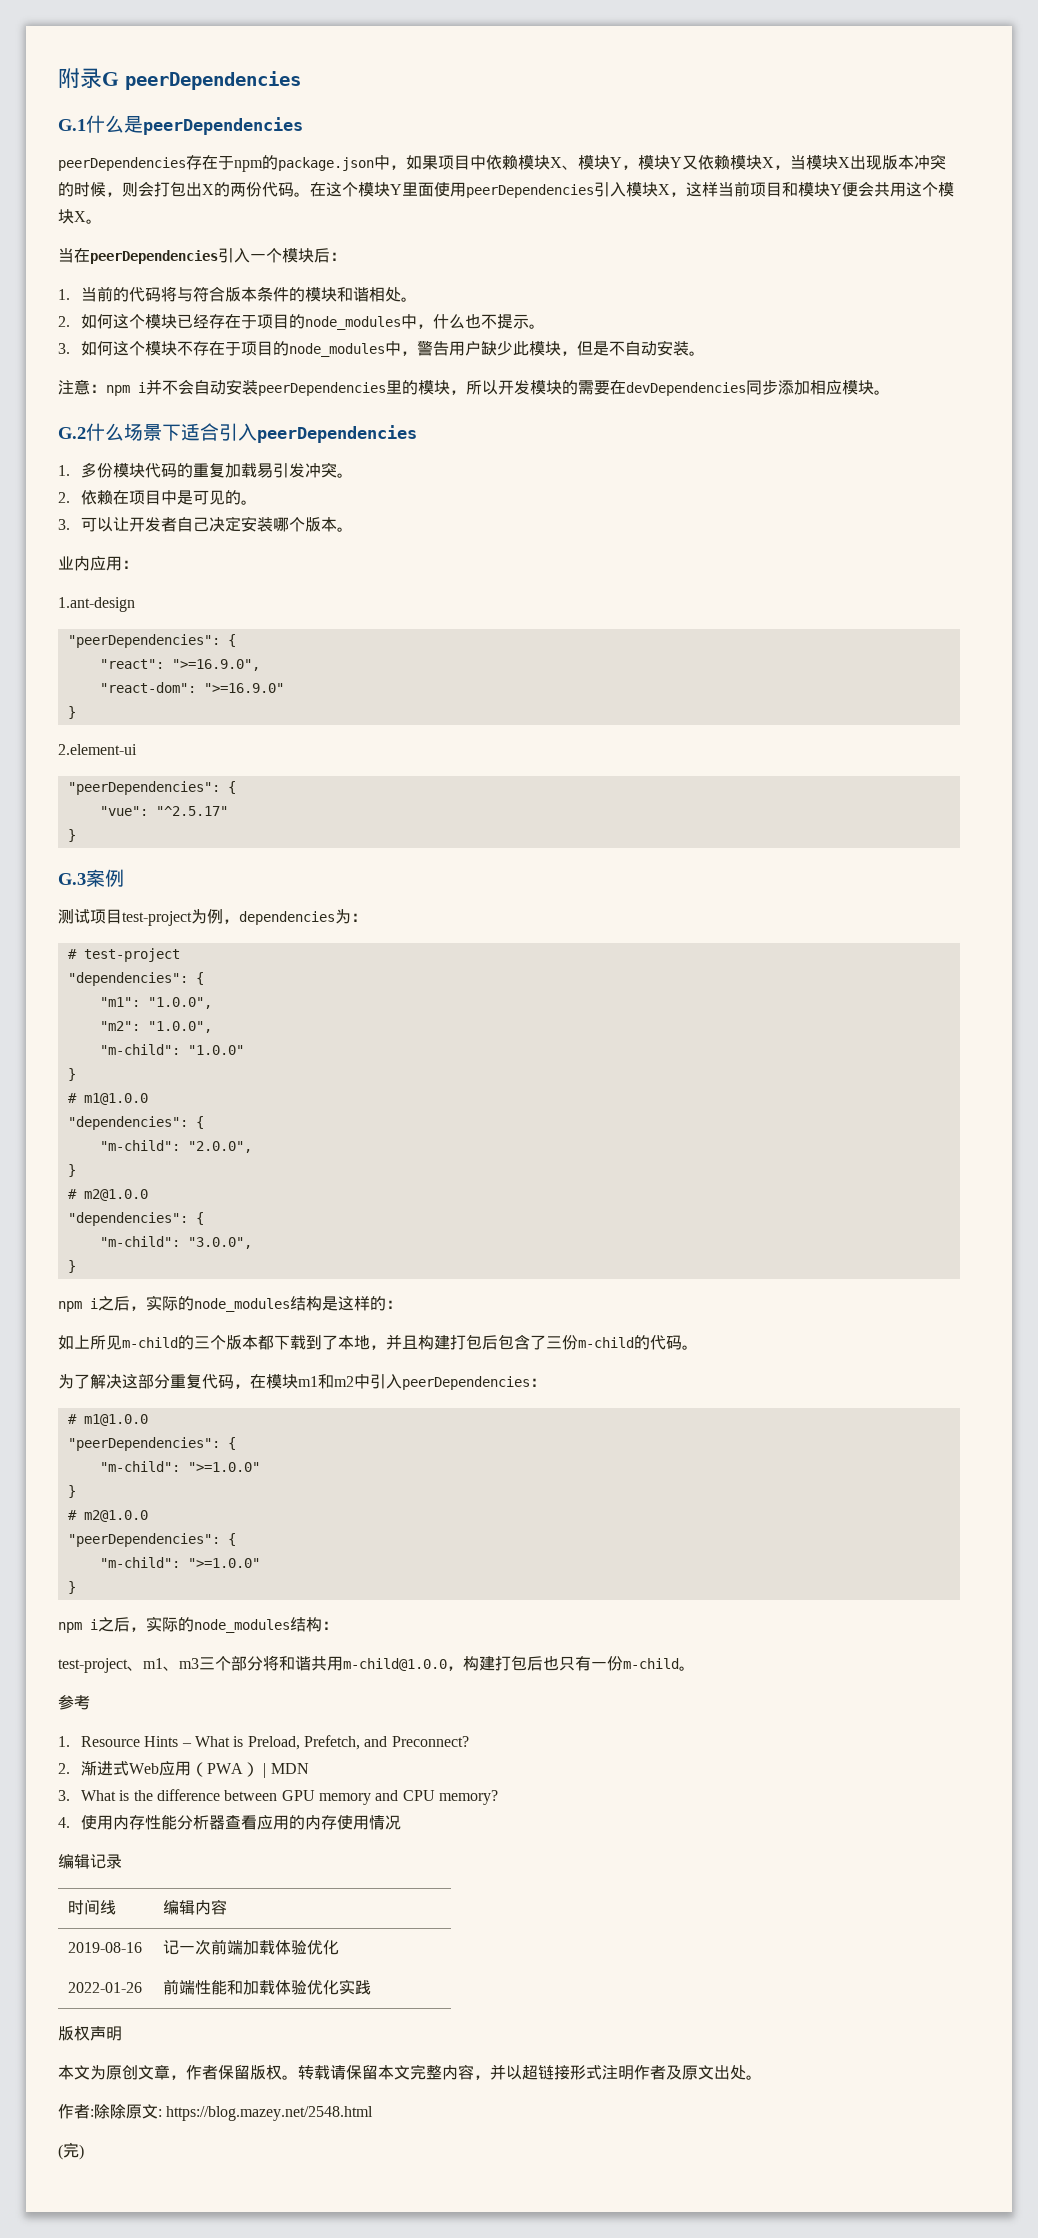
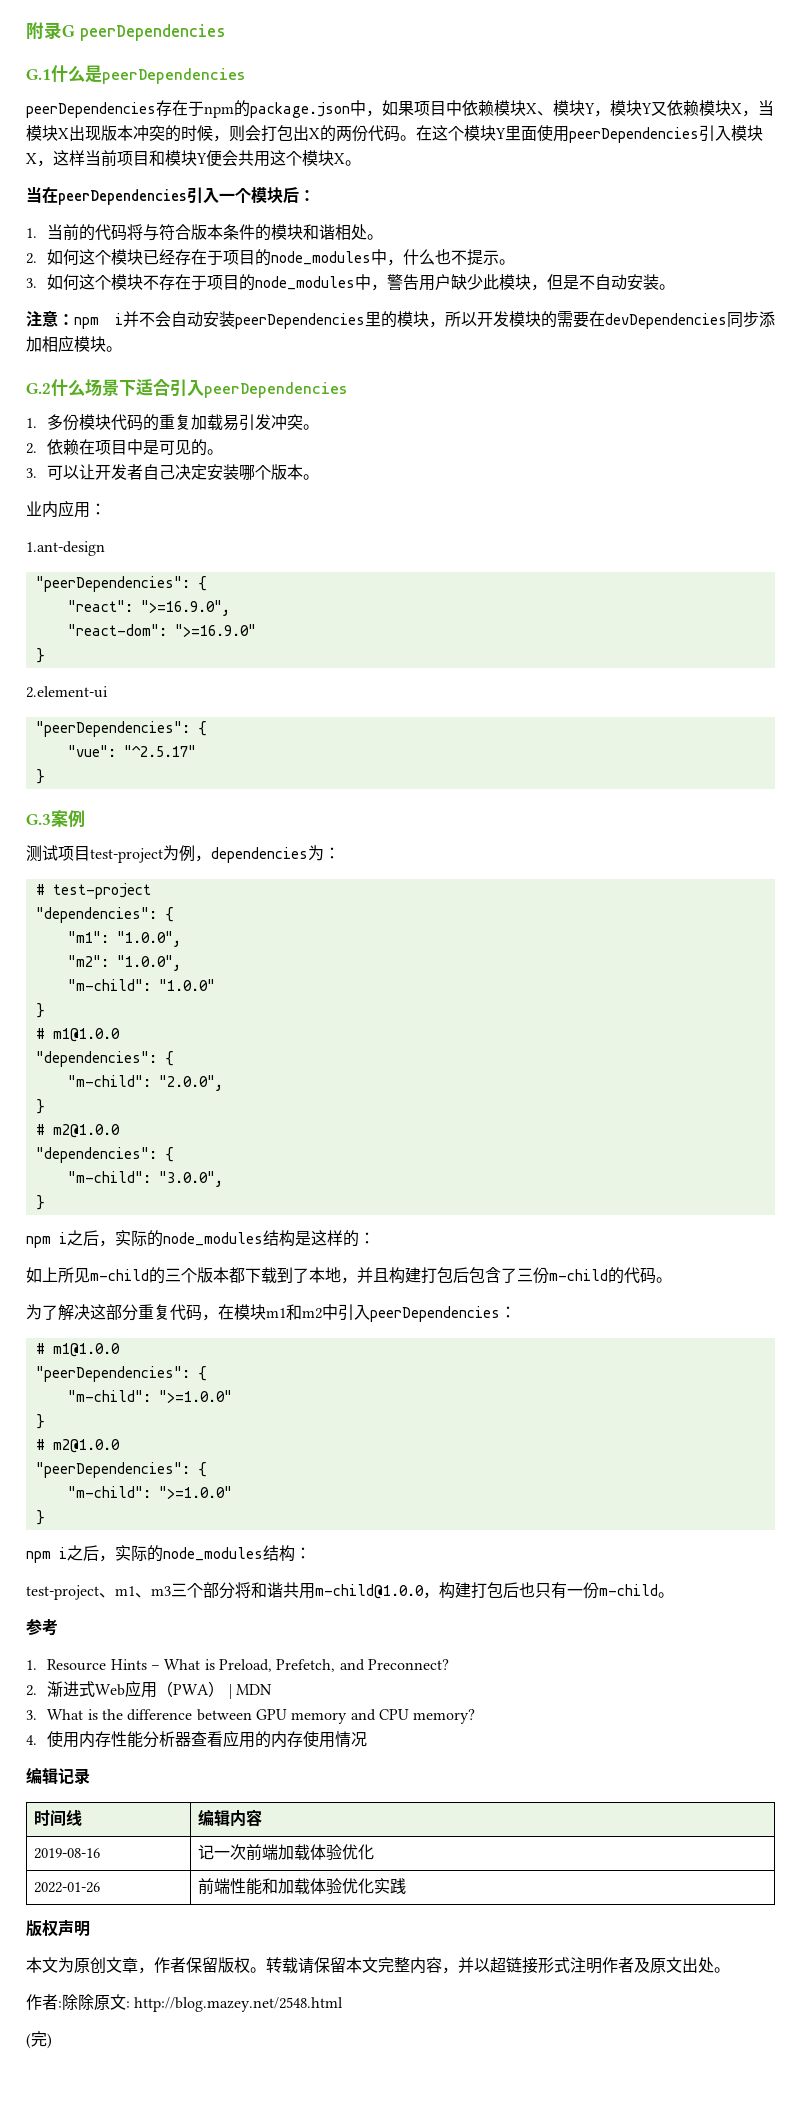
- 作者:除除原文: https://blog.mazey.net/2548.html
+ 作者:除除原文: http://blog.mazey.net/2548.html

